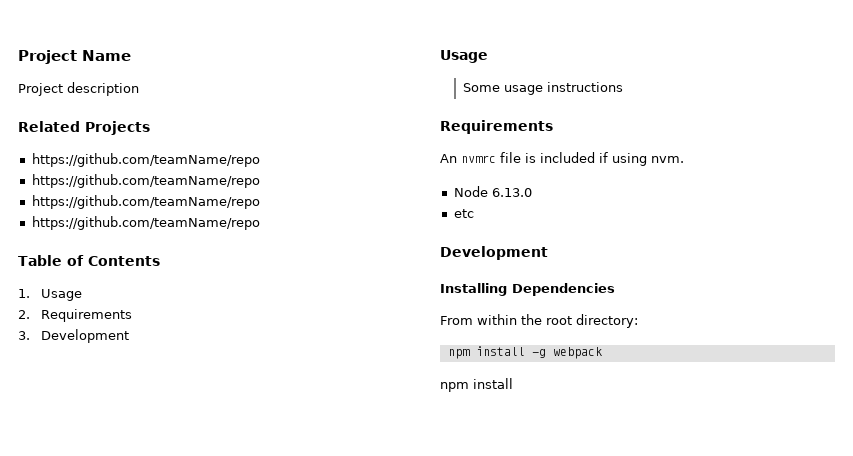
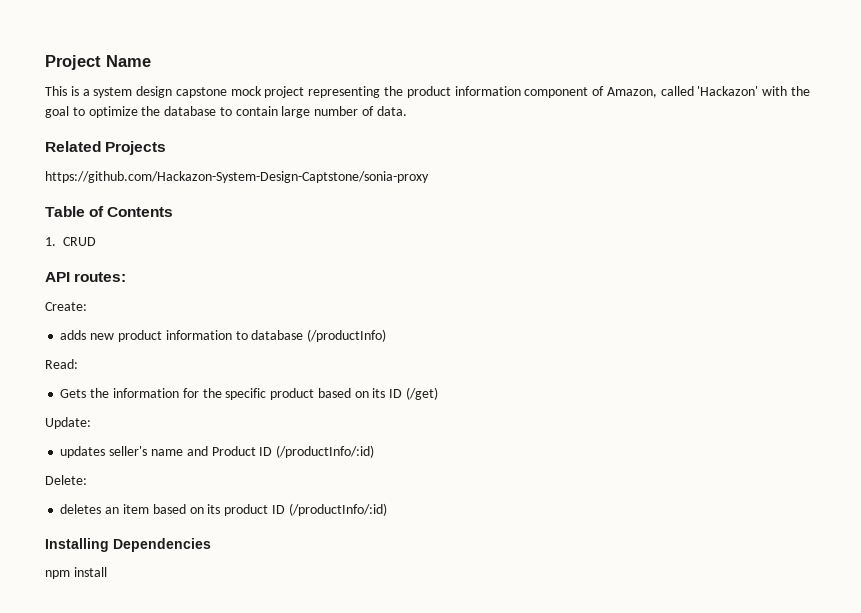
- Project description
+ This is a system design capstone mock project representing the product information component of Amazon, called 'Hackazon' with the goal to optimize the database to contain large number of data.
  Related Projects
- https://github.com/teamName/repo
- https://github.com/teamName/repo
- https://github.com/teamName/repo
- https://github.com/teamName/repo
+ https://github.com/Hackazon-System-Design-Captstone/sonia-proxy
  Table of Contents
- 1. Usage
- 2. Requirements
- 3. Development
- Usage
- Some usage instructions
- Requirements
- An nvmrc file is included if using nvm.
- Node 6.13.0
- etc
- Development
+ 1. CRUD
+ API routes:
+ Create:
+ adds new product information to database (/productInfo)
+ Read:
+ Gets the information for the specific product based on its ID (/get)
+ Update:
+ updates seller's name and Product ID (/productInfo/:id)
+ Delete:
+ deletes an item based on its product ID (/productInfo/:id)
  Installing Dependencies
- From within the root directory:
- npm install -g webpack

